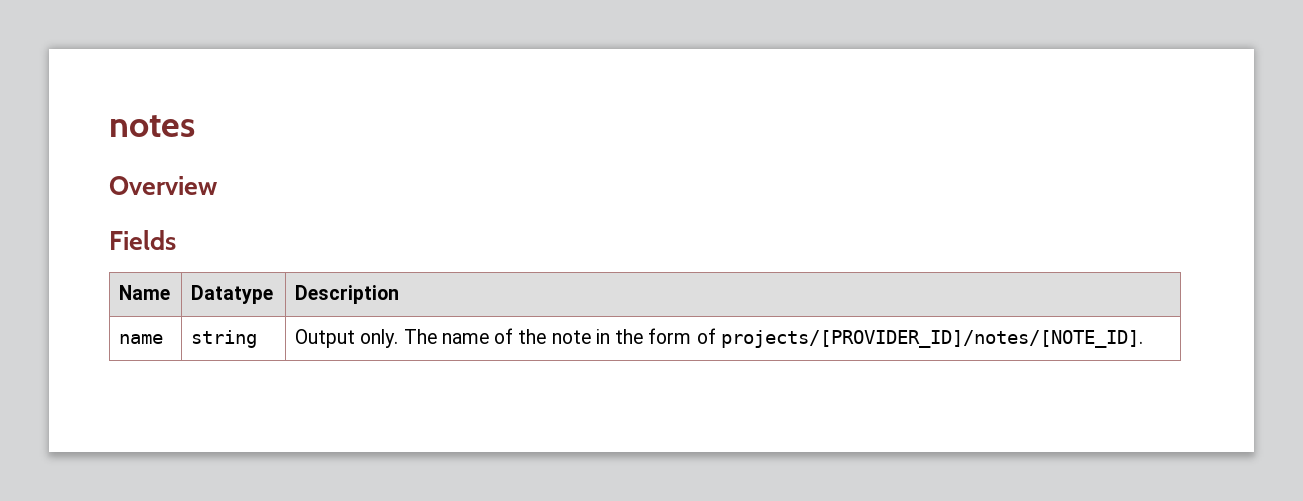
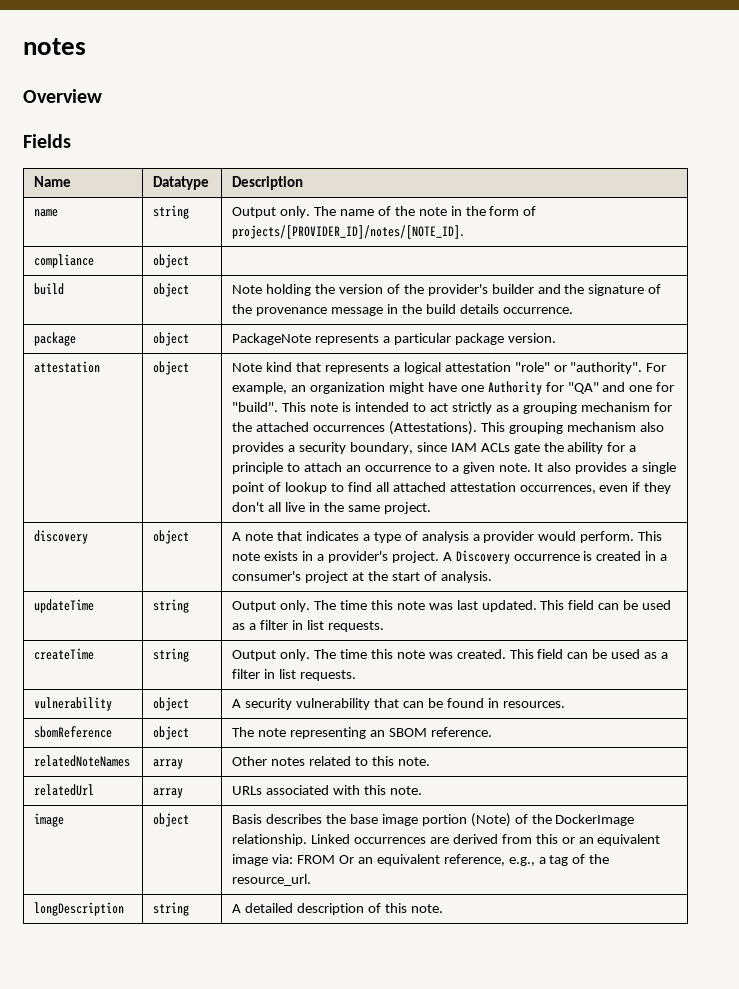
+ compliance | object |
+ build | object | Note holding the version of the provider's builder and the signature of the provenance message in the build details occurrence.
+ package | object | PackageNote represents a particular package version.
+ attestation | object | Note kind that represents a logical attestation "role" or "authority". For example, an organization might have one Authority for "QA" and one for "build". This note is intended to act strictly as a grouping mechanism for the attached occurrences (Attestations). This grouping mechanism also provides a security boundary, since IAM ACLs gate the ability for a principle to attach an occurrence to a given note. It also provides a single point of lookup to find all attached attestation occurrences, even if they don't all live in the same project.
+ discovery | object | A note that indicates a type of analysis a provider would perform. This note exists in a provider's project. A Discovery occurrence is created in a consumer's project at the start of analysis.
+ updateTime | string | Output only. The time this note was last updated. This field can be used as a filter in list requests.
+ createTime | string | Output only. The time this note was created. This field can be used as a filter in list requests.
+ vulnerability | object | A security vulnerability that can be found in resources.
+ sbomReference | object | The note representing an SBOM reference.
+ relatedNoteNames | array | Other notes related to this note.
+ relatedUrl | array | URLs associated with this note.
+ image | object | Basis describes the base image portion (Note) of the DockerImage relationship. Linked occurrences are derived from this or an equivalent image via: FROM Or an equivalent reference, e.g., a tag of the resource_url.
+ longDescription | string | A detailed description of this note.

